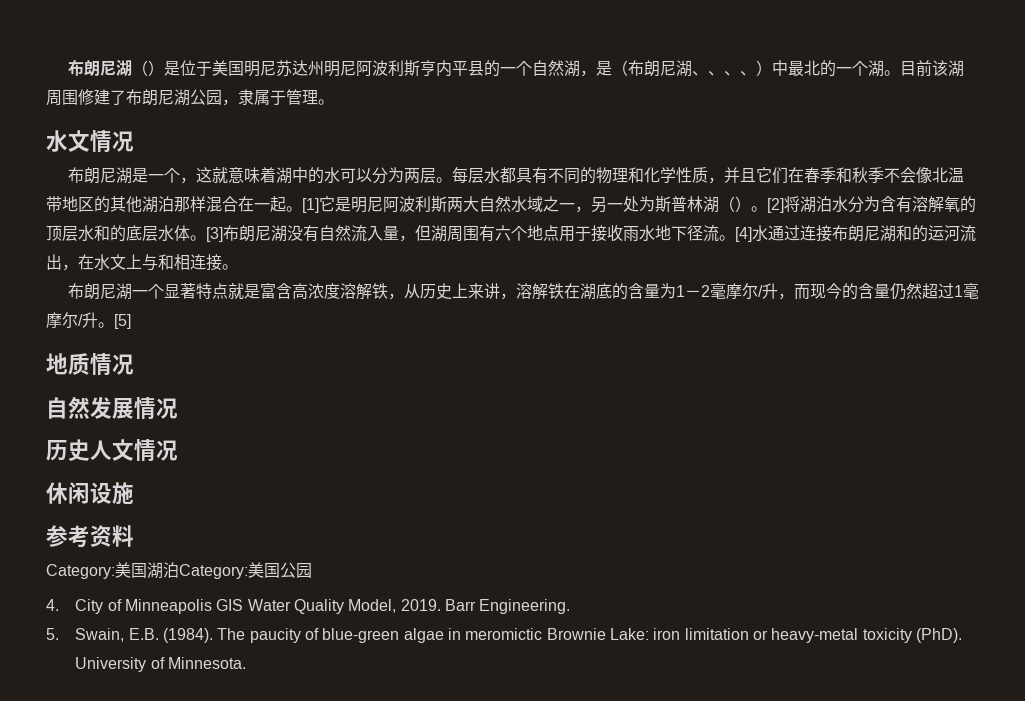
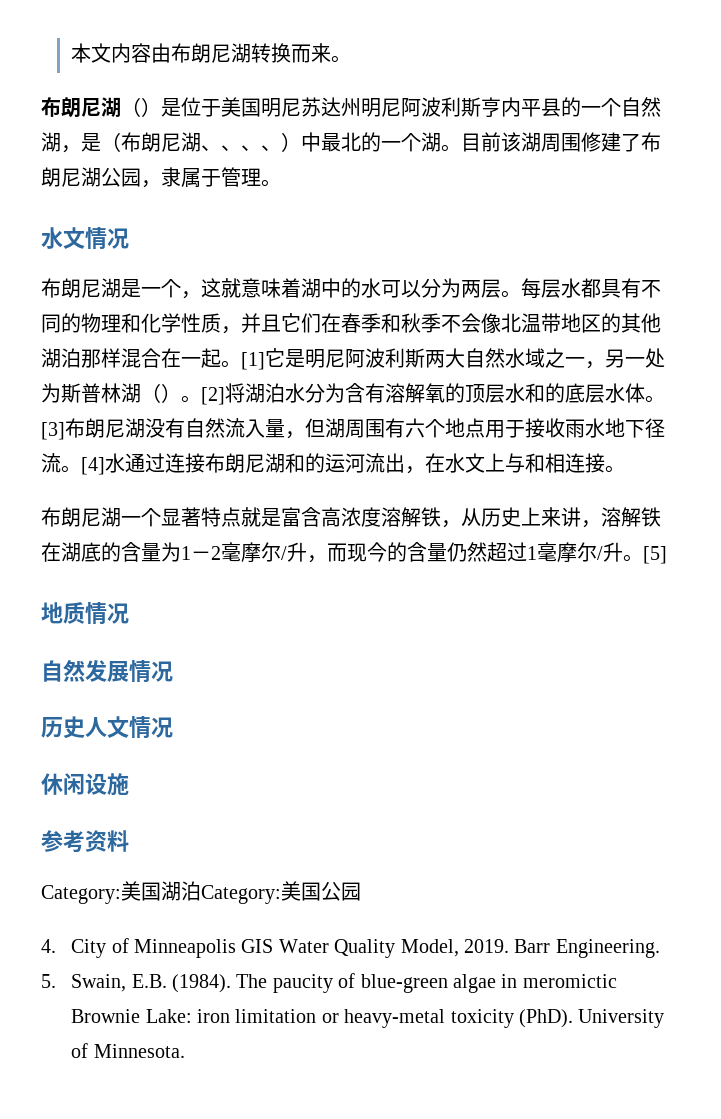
+ 本文内容由布朗尼湖转换而来。

